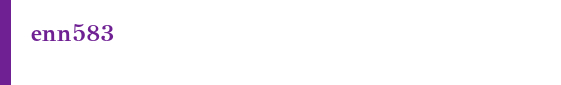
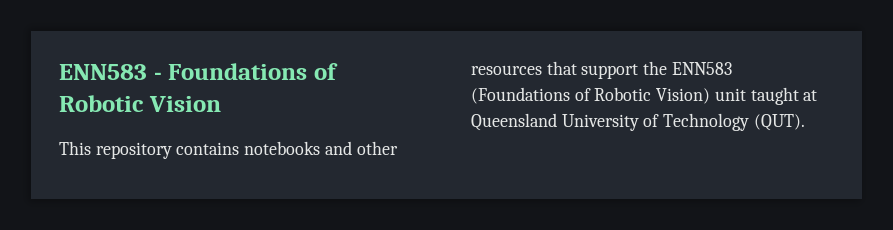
- enn583
+ ENN583 - Foundations of Robotic Vision
+ This repository contains notebooks and other resources that support the ENN583 (Foundations of Robotic Vision) unit taught at Queensland University of Technology (QUT).

